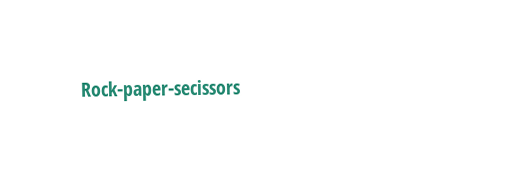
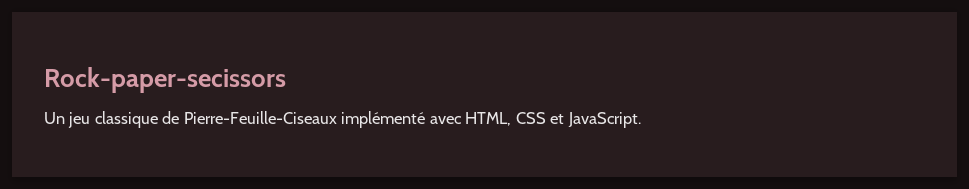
+ Un jeu classique de Pierre-Feuille-Ciseaux implémenté avec HTML, CSS et JavaScript.

